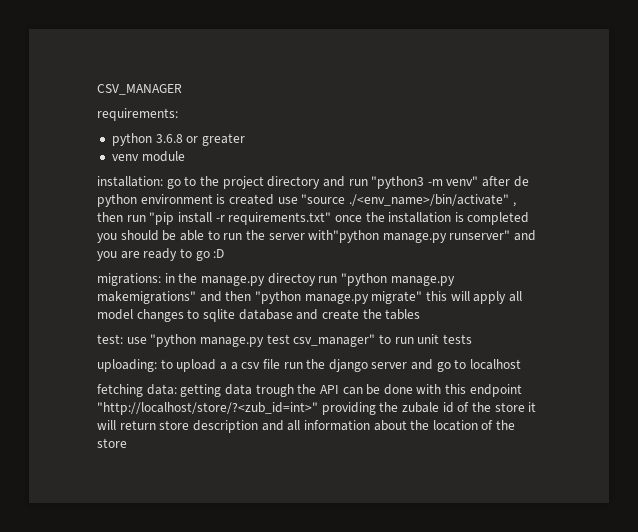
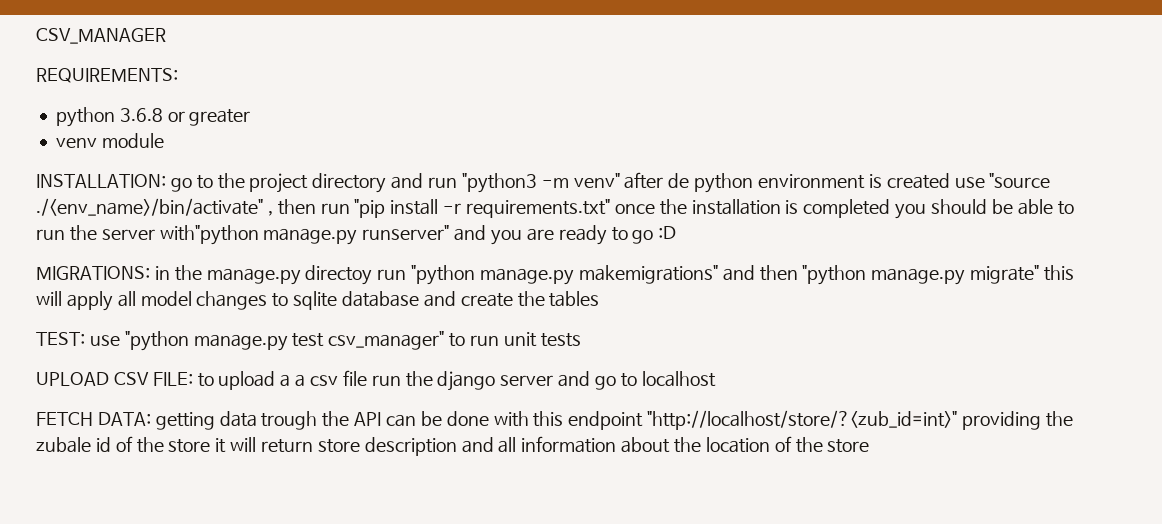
- requirements:
+ REQUIREMENTS:
- installation: go to the project directory and run "python3 -m venv" after de python environment is created use "source ./<env_name>/bin/activate" , then run "pip install -r requirements.txt" once the installation is completed you should be able to run the server with"python manage.py runserver" and you are ready to go :D
+ INSTALLATION: go to the project directory and run "python3 -m venv" after de python environment is created use "source ./<env_name>/bin/activate" , then run "pip install -r requirements.txt" once the installation is completed you should be able to run the server with"python manage.py runserver" and you are ready to go :D
- migrations: in the manage.py directoy run "python manage.py makemigrations" and then "python manage.py migrate" this will apply all model changes to sqlite database and create the tables
+ MIGRATIONS: in the manage.py directoy run "python manage.py makemigrations" and then "python manage.py migrate" this will apply all model changes to sqlite database and create the tables
- test: use "python manage.py test csv_manager" to run unit tests
+ TEST: use "python manage.py test csv_manager" to run unit tests
- uploading: to upload a a csv file run the django server and go to localhost
+ UPLOAD CSV FILE: to upload a a csv file run the django server and go to localhost
- fetching data: getting data trough the API can be done with this endpoint "http://localhost/store/?<zub_id=int>" providing the zubale id of the store it will return store description and all information about the location of the store
+ FETCH DATA: getting data trough the API can be done with this endpoint "http://localhost/store/?<zub_id=int>" providing the zubale id of the store it will return store description and all information about the location of the store

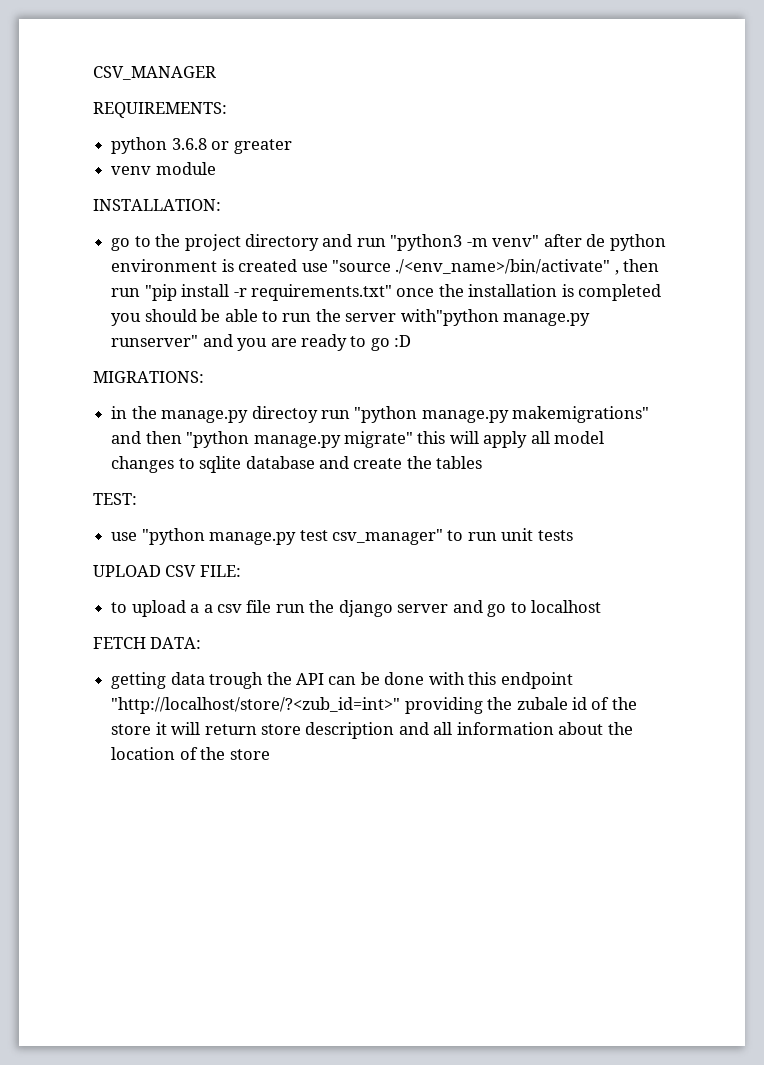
- INSTALLATION: go to the project directory and run "python3 -m venv" after de python environment is created use "source ./<env_name>/bin/activate" , then run "pip install -r requirements.txt" once the installation is completed you should be able to run the server with"python manage.py runserver" and you are ready to go :D
+ INSTALLATION:
+ go to the project directory and run "python3 -m venv" after de python environment is created use "source ./<env_name>/bin/activate" , then run "pip install -r requirements.txt" once the installation is completed you should be able to run the server with"python manage.py runserver" and you are ready to go :D
- MIGRATIONS: in the manage.py directoy run "python manage.py makemigrations" and then "python manage.py migrate" this will apply all model changes to sqlite database and create the tables
+ MIGRATIONS:
+ in the manage.py directoy run "python manage.py makemigrations" and then "python manage.py migrate" this will apply all model changes to sqlite database and create the tables
- TEST: use "python manage.py test csv_manager" to run unit tests
+ TEST:
+ use "python manage.py test csv_manager" to run unit tests
- UPLOAD CSV FILE: to upload a a csv file run the django server and go to localhost
+ UPLOAD CSV FILE:
+ to upload a a csv file run the django server and go to localhost
- FETCH DATA: getting data trough the API can be done with this endpoint "http://localhost/store/?<zub_id=int>" providing the zubale id of the store it will return store description and all information about the location of the store
+ FETCH DATA:
+ getting data trough the API can be done with this endpoint "http://localhost/store/?<zub_id=int>" providing the zubale id of the store it will return store description and all information about the location of the store

